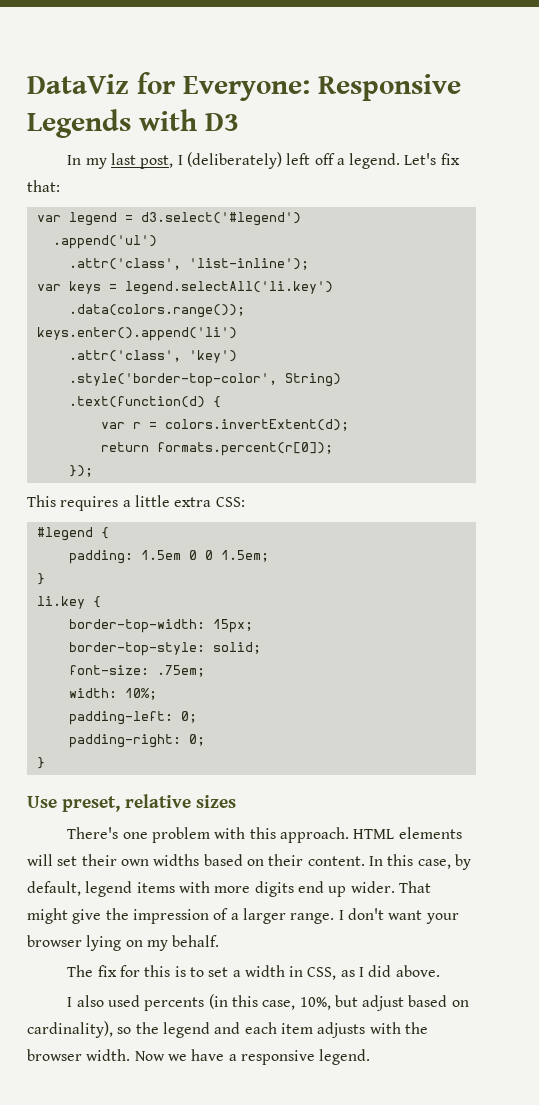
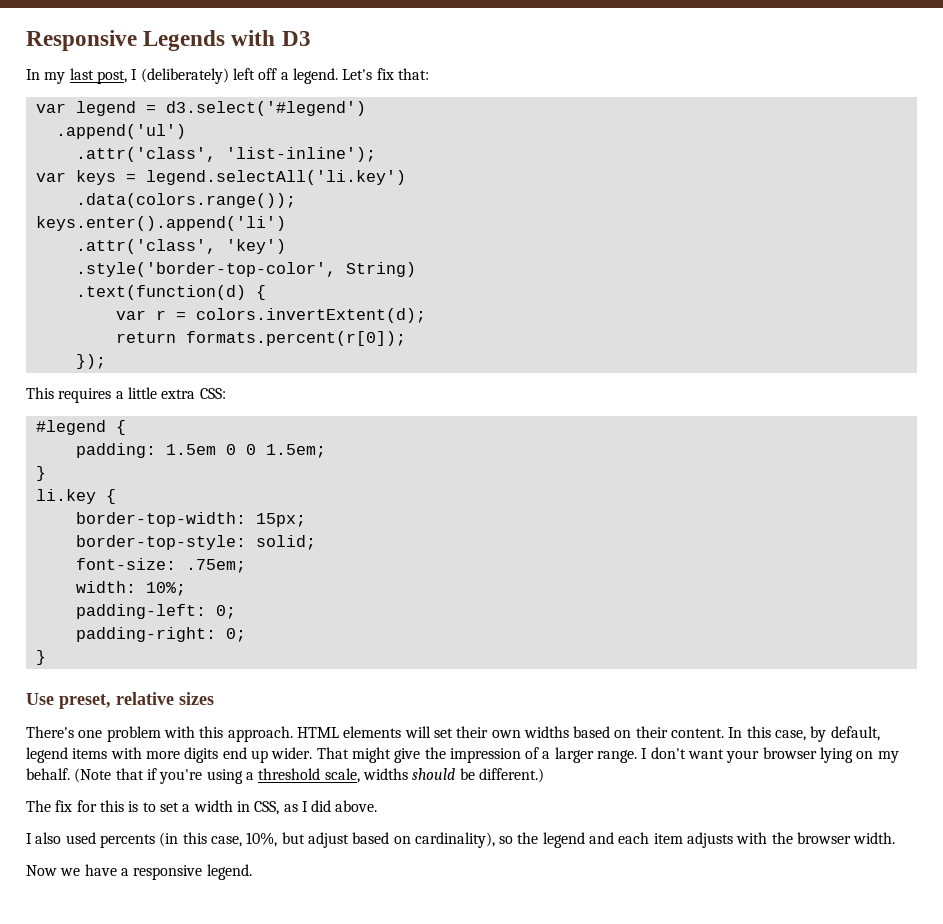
- DataViz for Everyone: Responsive Legends with D3
+ Responsive Legends with D3
+ (Note that if you're using a threshold scale, widths should be different.)
- I also used percents (in this case, 10%, but adjust based on cardinality), so the legend and each item adjusts with the browser width. Now we have a responsive legend.
+ I also used percents (in this case, 10%, but adjust based on cardinality), so the legend and each item adjusts with the browser width.
+ Now we have a responsive legend.

